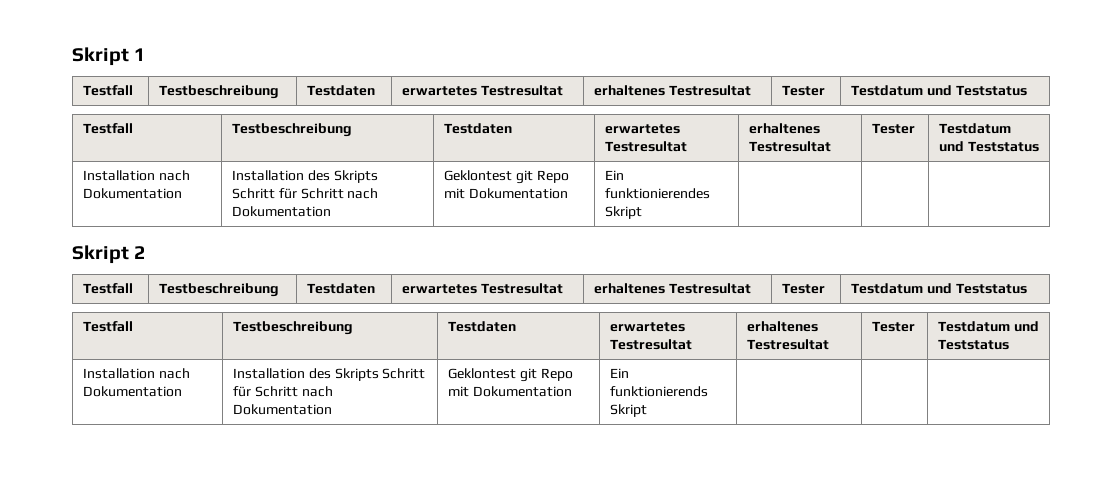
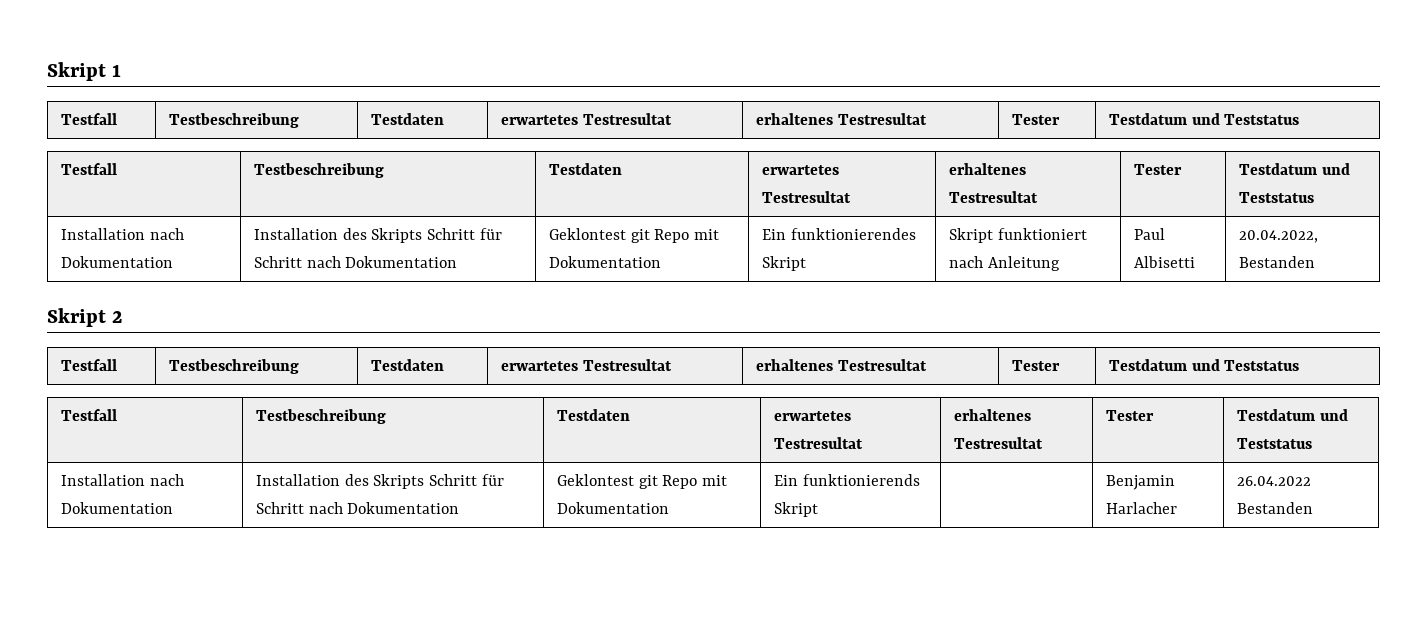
- Installation nach Dokumentation | Installation des Skripts Schritt für Schritt nach Dokumentation | Geklontest git Repo mit Dokumentation | Ein funktionierendes Skript | | |
+ Installation nach Dokumentation | Installation des Skripts Schritt für Schritt nach Dokumentation | Geklontest git Repo mit Dokumentation | Ein funktionierendes Skript | Skript funktioniert nach Anleitung | Paul Albisetti | 20.04.2022, Bestanden
- Installation nach Dokumentation | Installation des Skripts Schritt für Schritt nach Dokumentation | Geklontest git Repo mit Dokumentation | Ein funktionierends Skript | | |
+ Installation nach Dokumentation | Installation des Skripts Schritt für Schritt nach Dokumentation | Geklontest git Repo mit Dokumentation | Ein funktionierends Skript | | Benjamin Harlacher | 26.04.2022 Bestanden

